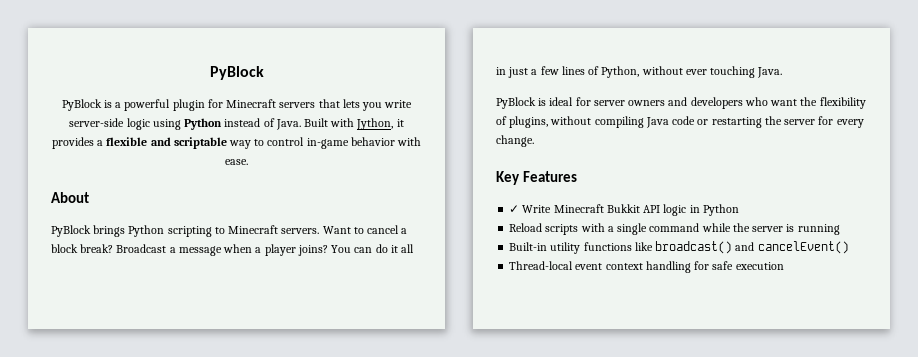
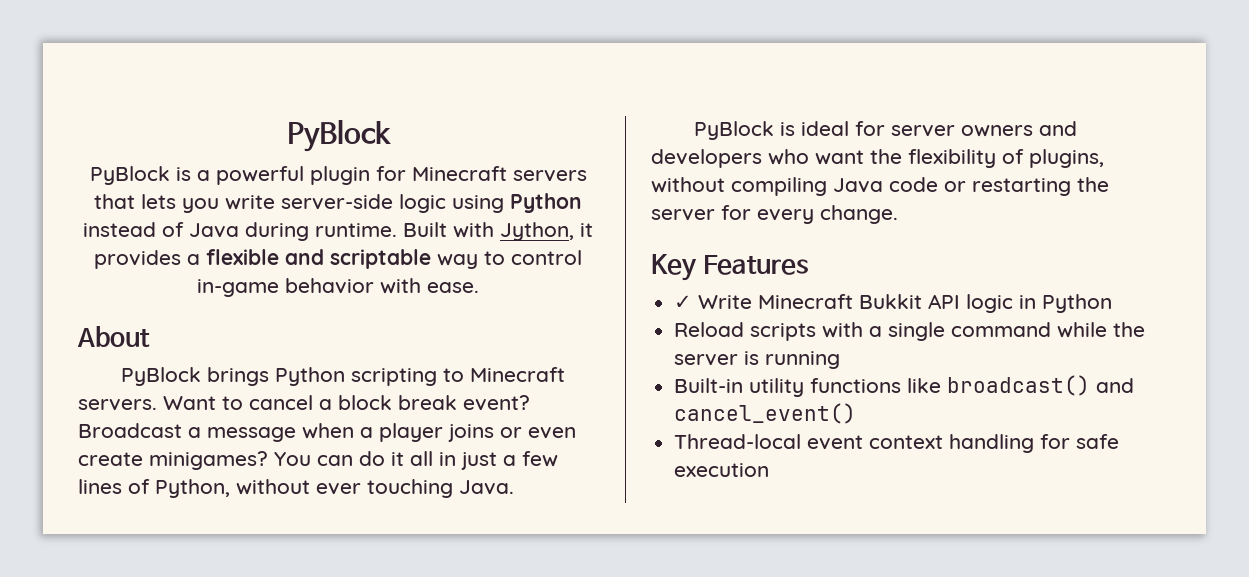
- PyBlock is a powerful plugin for Minecraft servers that lets you write server-side logic using Python instead of Java.
+ PyBlock is a powerful plugin for Minecraft servers that lets you write server-side logic using Python instead of Java during runtime.
- Want to cancel a block break?
+ Want to cancel a block break event?
- Broadcast a message when a player joins?
+ Broadcast a message when a player joins or even create minigames?
- Built-in utility functions like broadcast() and cancelEvent()
+ Built-in utility functions like broadcast() and cancel_event()

